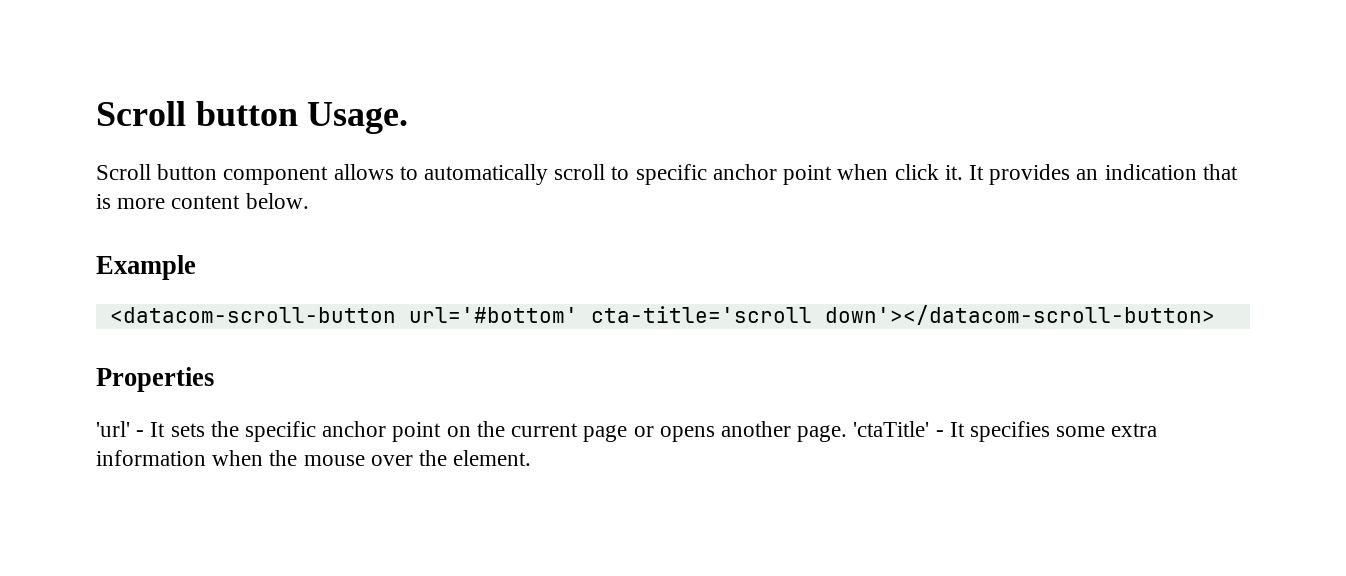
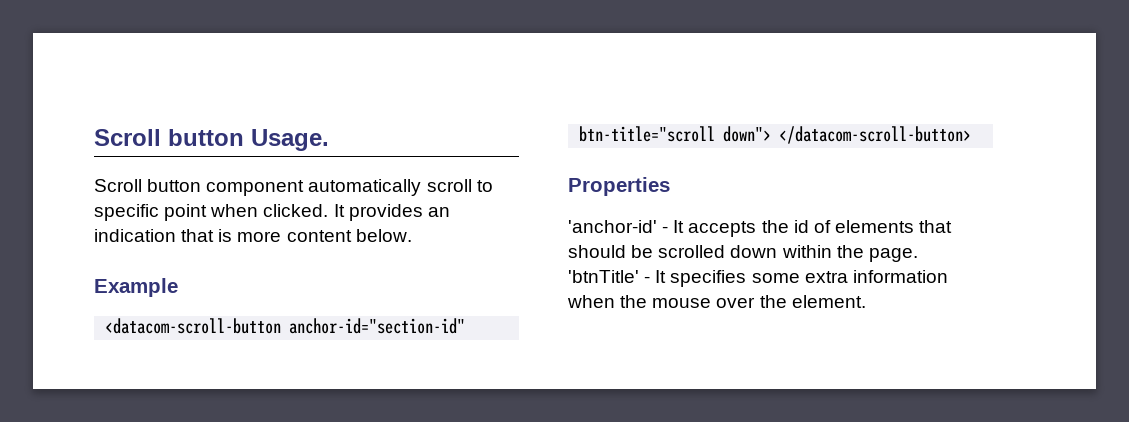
- Scroll button component allows to automatically scroll to specific anchor point when click it.
+ Scroll button component automatically scroll to specific point when clicked.
- <datacom-scroll-button url='#bottom' cta-title='scroll down'></datacom-scroll-button>
+ <datacom-scroll-button anchor-id="section-id" btn-title="scroll down"> </datacom-scroll-button>
- 'url' - It sets the specific anchor point on the current page or opens another page. 'ctaTitle' - It specifies some extra information when the mouse over the element.
+ 'anchor-id' - It accepts the id of elements that should be scrolled down within the page. 'btnTitle' - It specifies some extra information when the mouse over the element.

